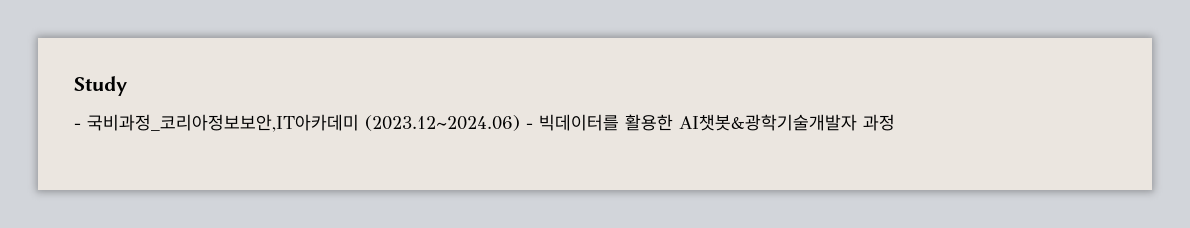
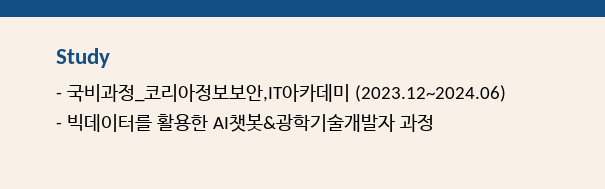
- - 국비과정_코리아정보보안,IT아카데미 (2023.12~2024.06) - 빅데이터를 활용한 AI챗봇&광학기술개발자 과정
+ - 국비과정_코리아정보보안,IT아카데미 (2023.12~2024.06)
+ - 빅데이터를 활용한 AI챗봇&광학기술개발자 과정

